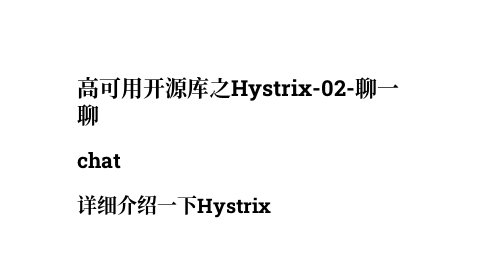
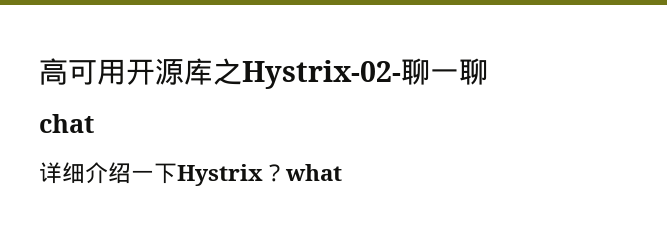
- 详细介绍一下Hystrix
+ 详细介绍一下Hystrix？what

